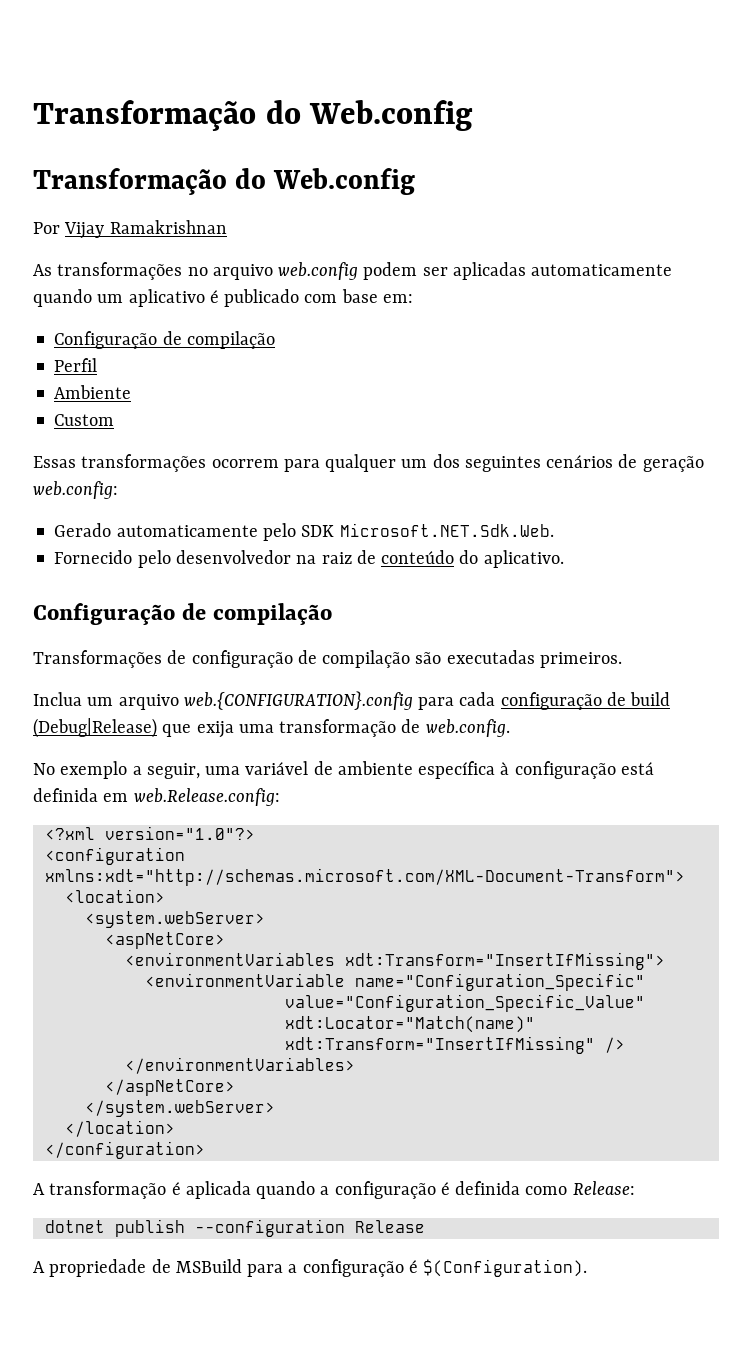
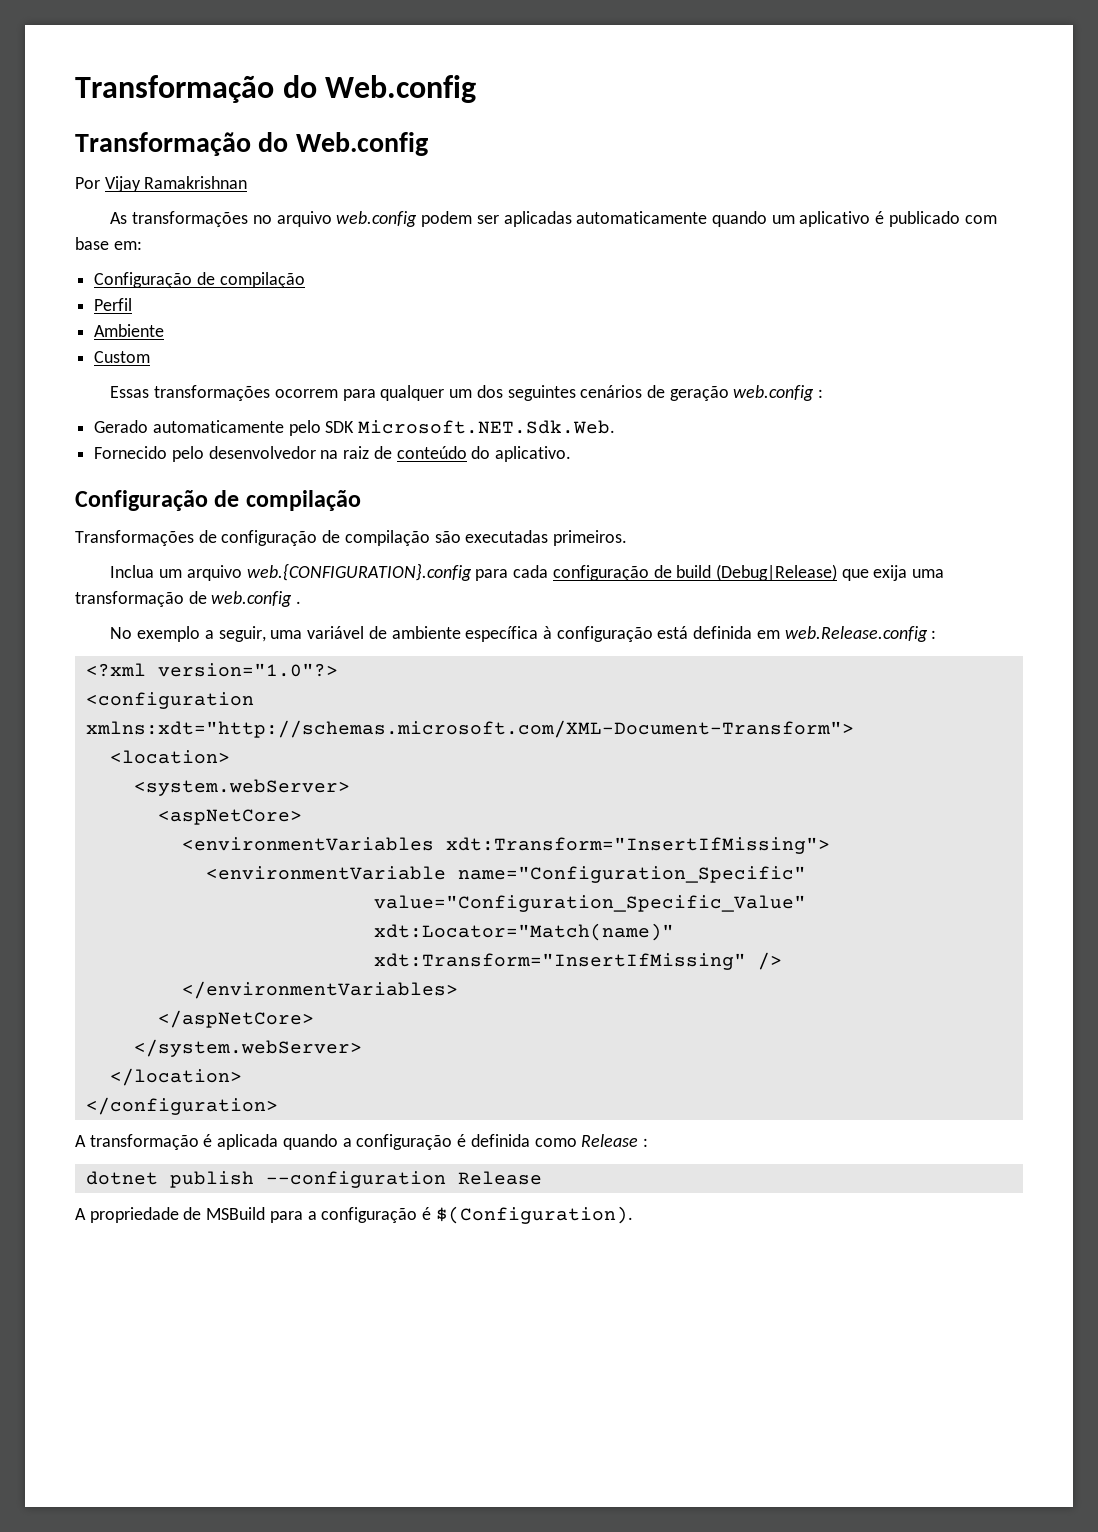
- Essas transformações ocorrem para qualquer um dos seguintes cenários de geração web.config:
+ Essas transformações ocorrem para qualquer um dos seguintes cenários de geração web.config :
- Inclua um arquivo web.{CONFIGURATION}.config para cada configuração de build (Debug|Release) que exija uma transformação de web.config.
+ Inclua um arquivo web.{CONFIGURATION}.config para cada configuração de build (Debug|Release) que exija uma transformação de web.config .
- No exemplo a seguir, uma variável de ambiente específica à configuração está definida em web.Release.config:
+ No exemplo a seguir, uma variável de ambiente específica à configuração está definida em web.Release.config :
- A transformação é aplicada quando a configuração é definida como Release:
+ A transformação é aplicada quando a configuração é definida como Release :

